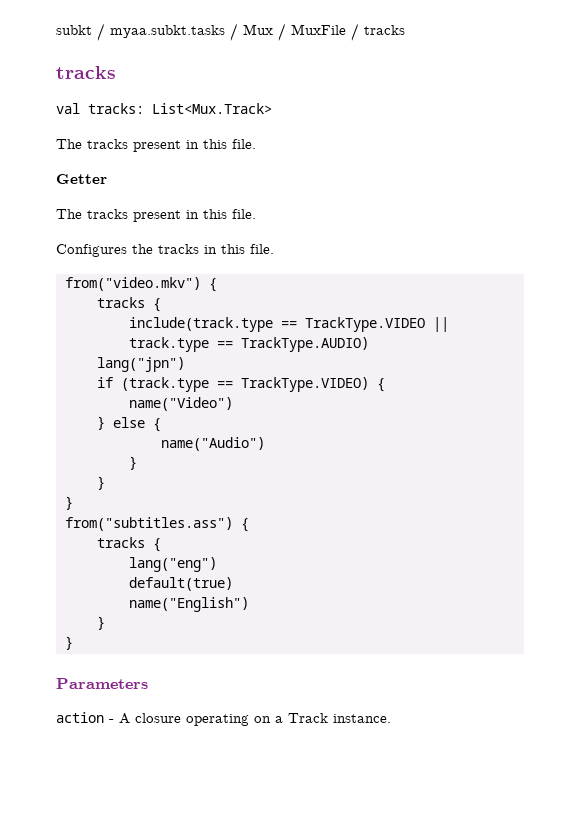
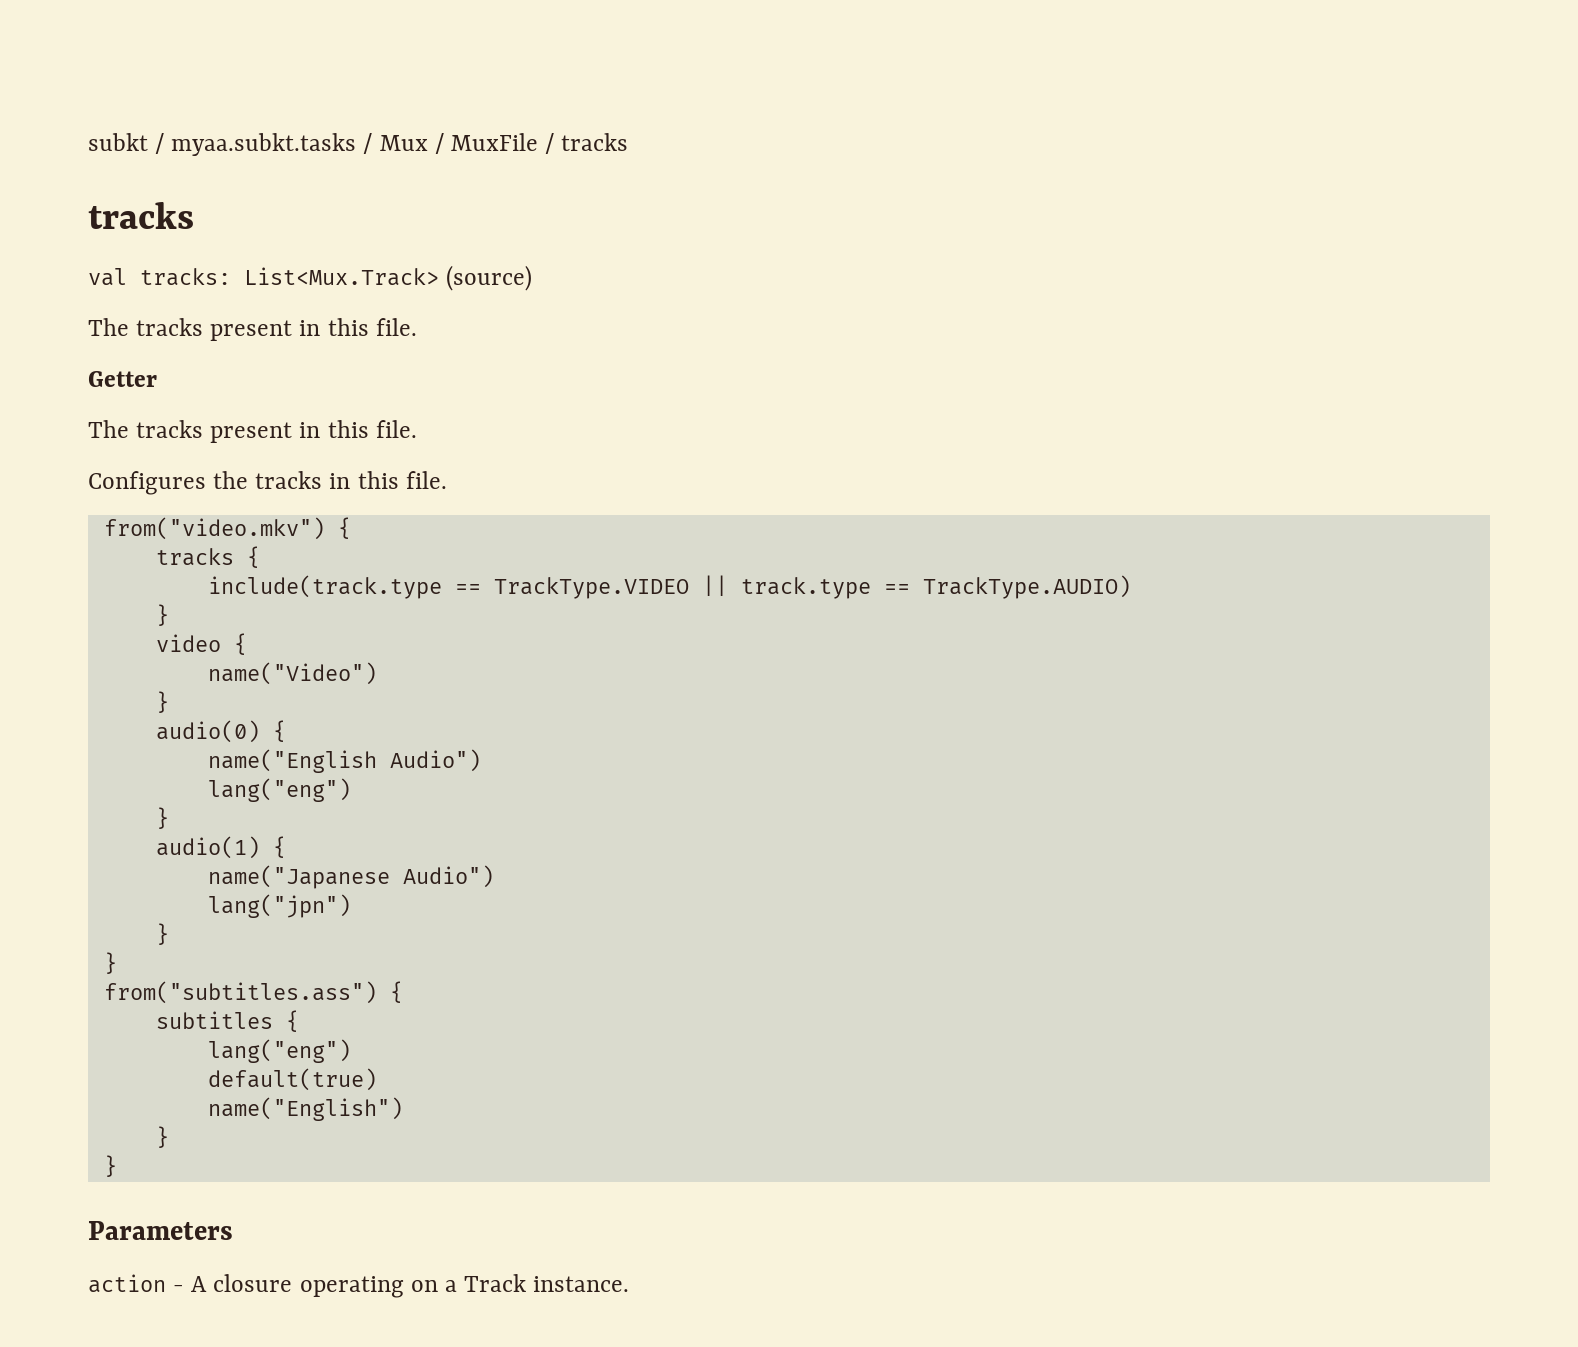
- val tracks: List<Mux.Track>
+ val tracks: List<Mux.Track> (source)
  include(track.type == TrackType.VIDEO || track.type == TrackType.AUDIO)
- lang("jpn")
- if (track.type == TrackType.VIDEO) {
+ }
+ video {
  name("Video")
- } else {
- name("Audio")
  }
+ audio(0) {
+ name("English Audio")
+ lang("eng")
+ }
+ audio(1) {
+ name("Japanese Audio")
+ lang("jpn")
  from("subtitles.ass") {
- tracks {
+ subtitles {

